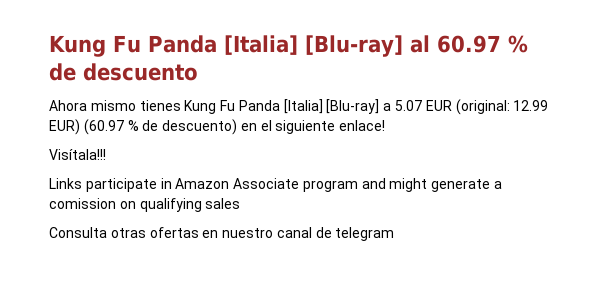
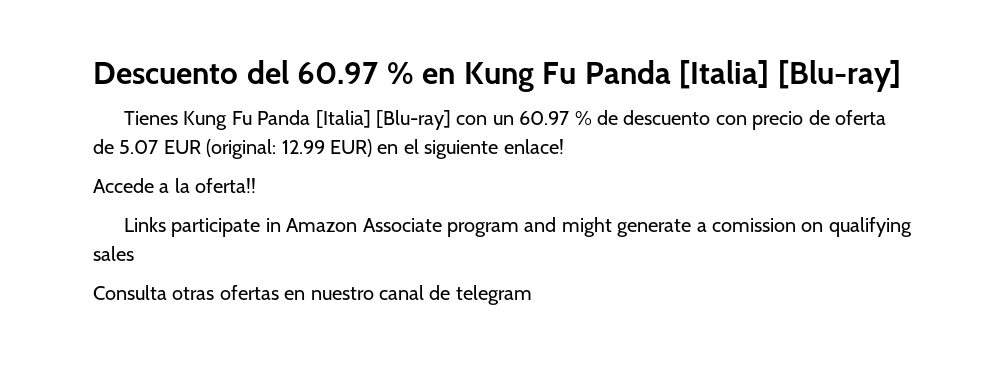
- Kung Fu Panda [Italia] [Blu-ray] al 60.97 % de descuento
- Ahora mismo tienes Kung Fu Panda [Italia] [Blu-ray] a 5.07 EUR (original: 12.99 EUR) (60.97 % de descuento) en el siguiente enlace!
+ Descuento del 60.97 % en Kung Fu Panda [Italia] [Blu-ray]
+ Tienes Kung Fu Panda [Italia] [Blu-ray] con un 60.97 % de descuento con precio de oferta de 5.07 EUR (original: 12.99 EUR) en el siguiente enlace!
- Visítala!!!
+ Accede a la oferta!!

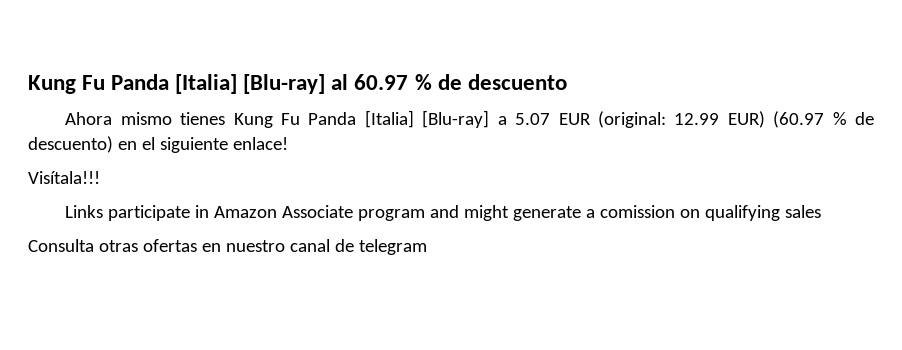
- Descuento del 60.97 % en Kung Fu Panda [Italia] [Blu-ray]
- Tienes Kung Fu Panda [Italia] [Blu-ray] con un 60.97 % de descuento con precio de oferta de 5.07 EUR (original: 12.99 EUR) en el siguiente enlace!
+ Kung Fu Panda [Italia] [Blu-ray] al 60.97 % de descuento
+ Ahora mismo tienes Kung Fu Panda [Italia] [Blu-ray] a 5.07 EUR (original: 12.99 EUR) (60.97 % de descuento) en el siguiente enlace!
- Accede a la oferta!!
+ Visítala!!!

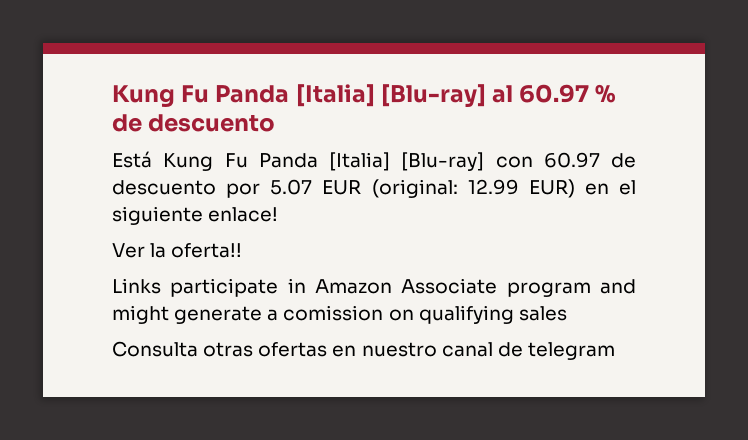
- Ahora mismo tienes Kung Fu Panda [Italia] [Blu-ray] a 5.07 EUR (original: 12.99 EUR) (60.97 % de descuento) en el siguiente enlace!
+ Está Kung Fu Panda [Italia] [Blu-ray] con 60.97 de descuento por 5.07 EUR (original: 12.99 EUR) en el siguiente enlace!
- Visítala!!!
+ Ver la oferta!!

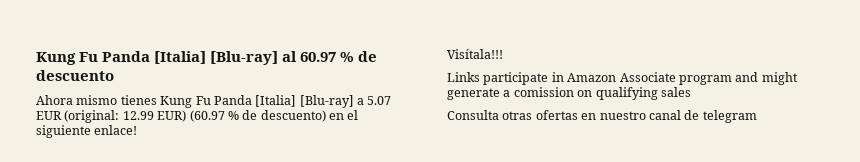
- Está Kung Fu Panda [Italia] [Blu-ray] con 60.97 de descuento por 5.07 EUR (original: 12.99 EUR) en el siguiente enlace!
+ Ahora mismo tienes Kung Fu Panda [Italia] [Blu-ray] a 5.07 EUR (original: 12.99 EUR) (60.97 % de descuento) en el siguiente enlace!
- Ver la oferta!!
+ Visítala!!!

